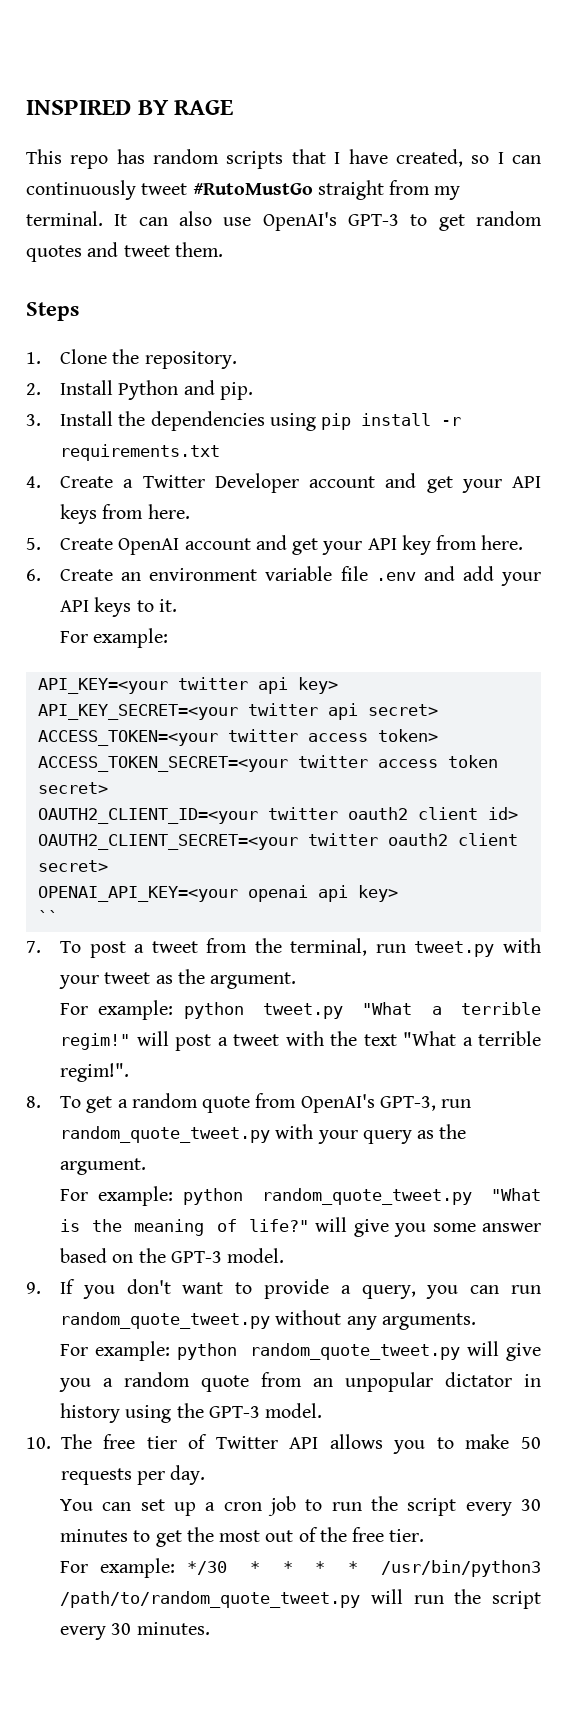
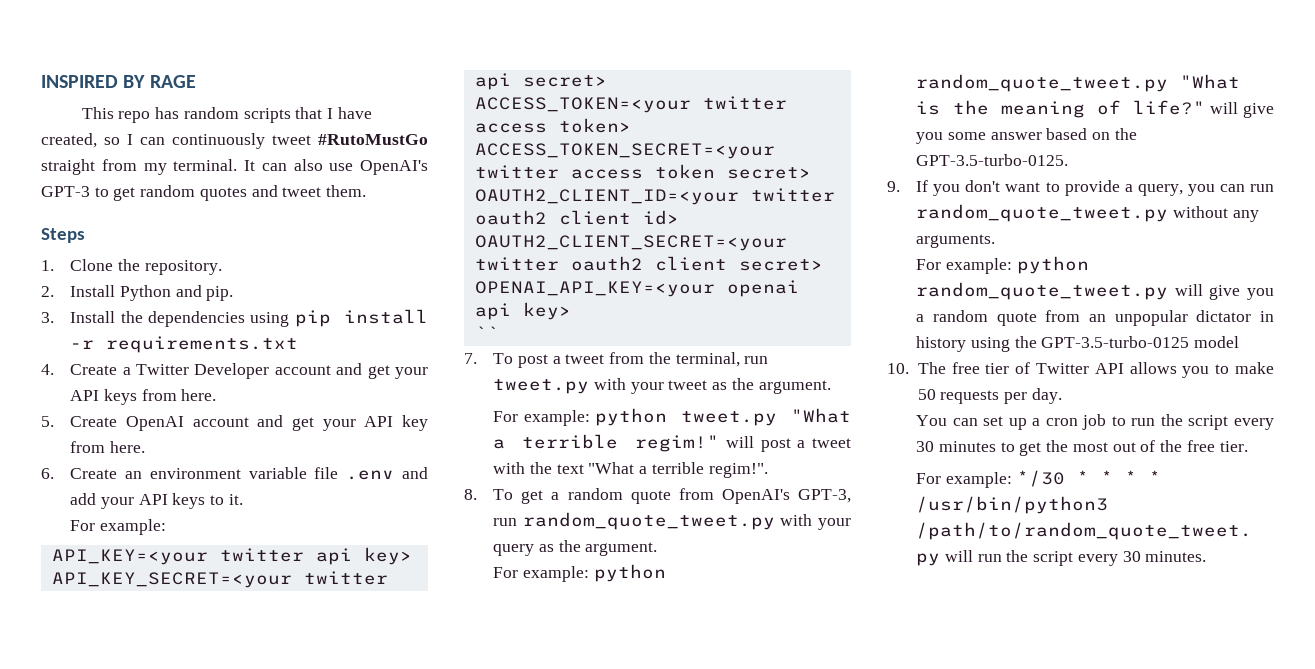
- For example: python random_quote_tweet.py "What is the meaning of life?" will give you some answer based on the GPT-3 model.
+ For example: python random_quote_tweet.py "What is the meaning of life?" will give you some answer based on the GPT-3.5-turbo-0125.
- For example: python random_quote_tweet.py will give you a random quote from an unpopular dictator in history using the GPT-3 model.
+ For example: python random_quote_tweet.py will give you a random quote from an unpopular dictator in history using the GPT-3.5-turbo-0125 model

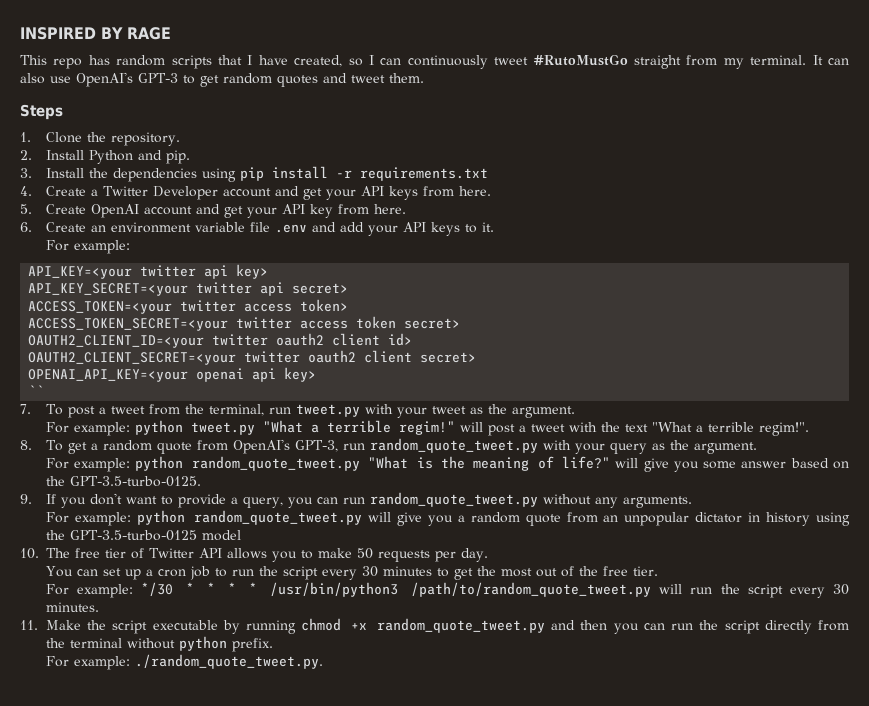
+ 11. Make the script executable by running chmod +x random_quote_tweet.py and then you can run the script directly from the terminal without python prefix.
+ For example: ./random_quote_tweet.py.

